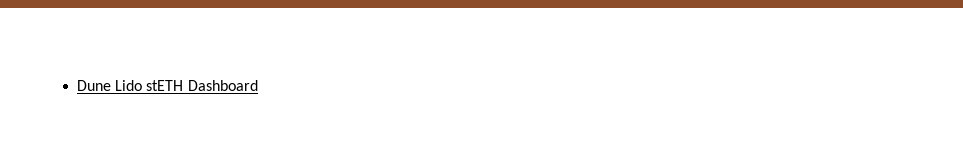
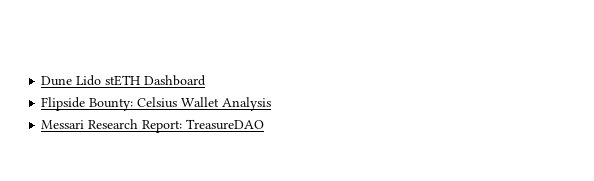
+ Flipside Bounty: Celsius Wallet Analysis
+ Messari Research Report: TreasureDAO

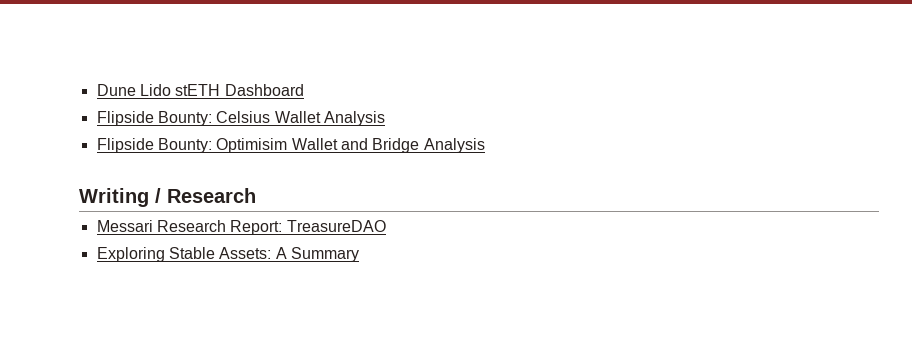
+ Flipside Bounty: Optimisim Wallet and Bridge Analysis
+ Writing / Research
+ Exploring Stable Assets: A Summary

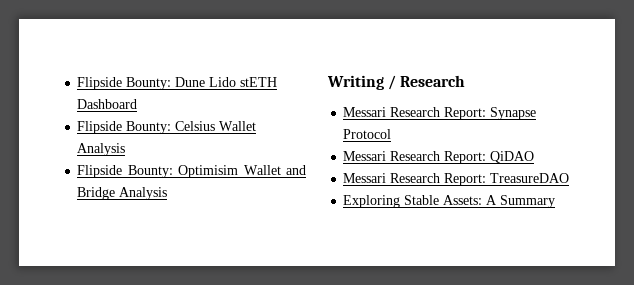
- Dune Lido stETH Dashboard
+ Flipside Bounty: Dune Lido stETH Dashboard
+ Messari Research Report: Synapse Protocol
+ Messari Research Report: QiDAO

